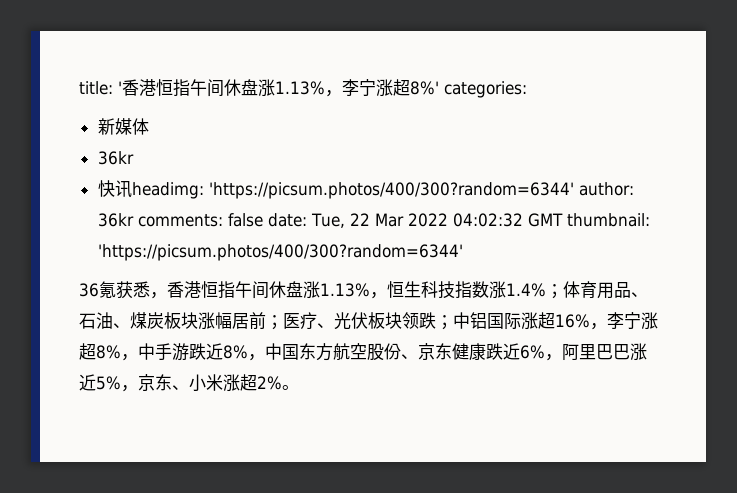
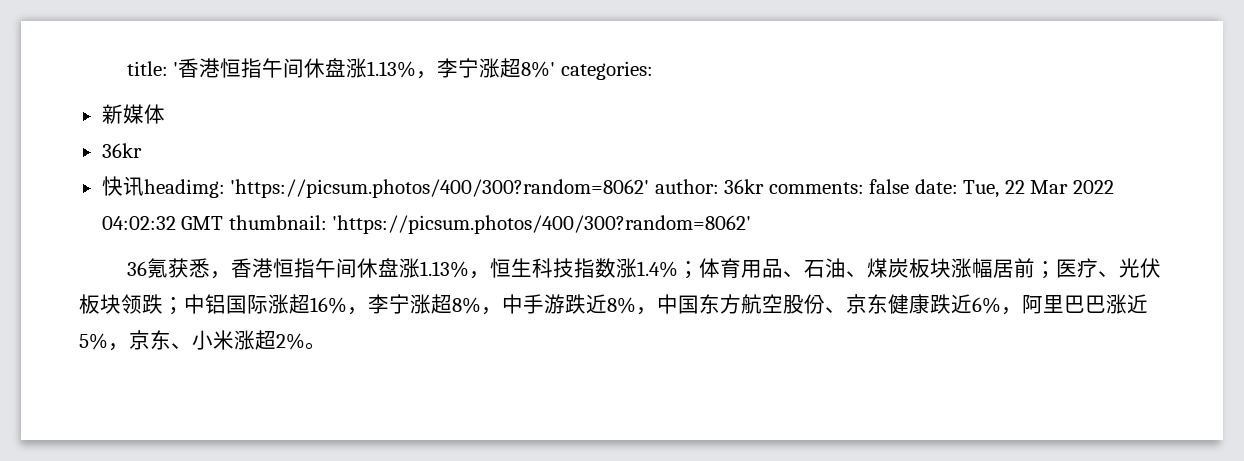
- 快讯headimg: 'https://picsum.photos/400/300?random=6344' author: 36kr comments: false date: Tue, 22 Mar 2022 04:02:32 GMT thumbnail: 'https://picsum.photos/400/300?random=6344'
+ 快讯headimg: 'https://picsum.photos/400/300?random=8062' author: 36kr comments: false date: Tue, 22 Mar 2022 04:02:32 GMT thumbnail: 'https://picsum.photos/400/300?random=8062'

